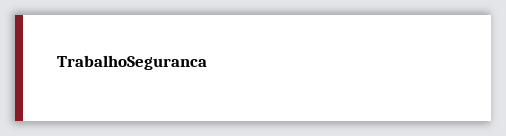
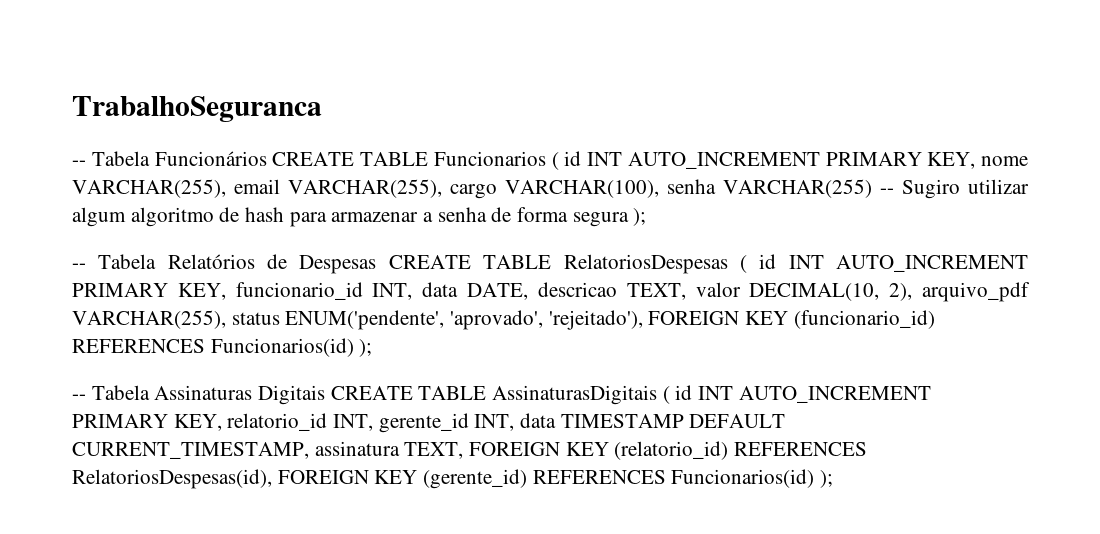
+ -- Tabela Funcionários CREATE TABLE Funcionarios ( id INT AUTO_INCREMENT PRIMARY KEY, nome VARCHAR(255), email VARCHAR(255), cargo VARCHAR(100), senha VARCHAR(255) -- Sugiro utilizar algum algoritmo de hash para armazenar a senha de forma segura );
+ -- Tabela Relatórios de Despesas CREATE TABLE RelatoriosDespesas ( id INT AUTO_INCREMENT PRIMARY KEY, funcionario_id INT, data DATE, descricao TEXT, valor DECIMAL(10, 2), arquivo_pdf VARCHAR(255), status ENUM('pendente', 'aprovado', 'rejeitado'), FOREIGN KEY (funcionario_id) REFERENCES Funcionarios(id) );
+ -- Tabela Assinaturas Digitais CREATE TABLE AssinaturasDigitais ( id INT AUTO_INCREMENT PRIMARY KEY, relatorio_id INT, gerente_id INT, data TIMESTAMP DEFAULT CURRENT_TIMESTAMP, assinatura TEXT, FOREIGN KEY (relatorio_id) REFERENCES RelatoriosDespesas(id), FOREIGN KEY (gerente_id) REFERENCES Funcionarios(id) );

